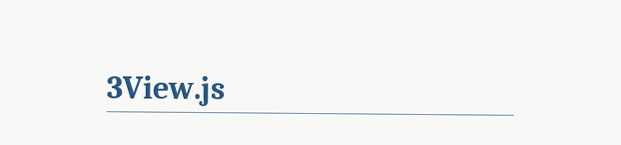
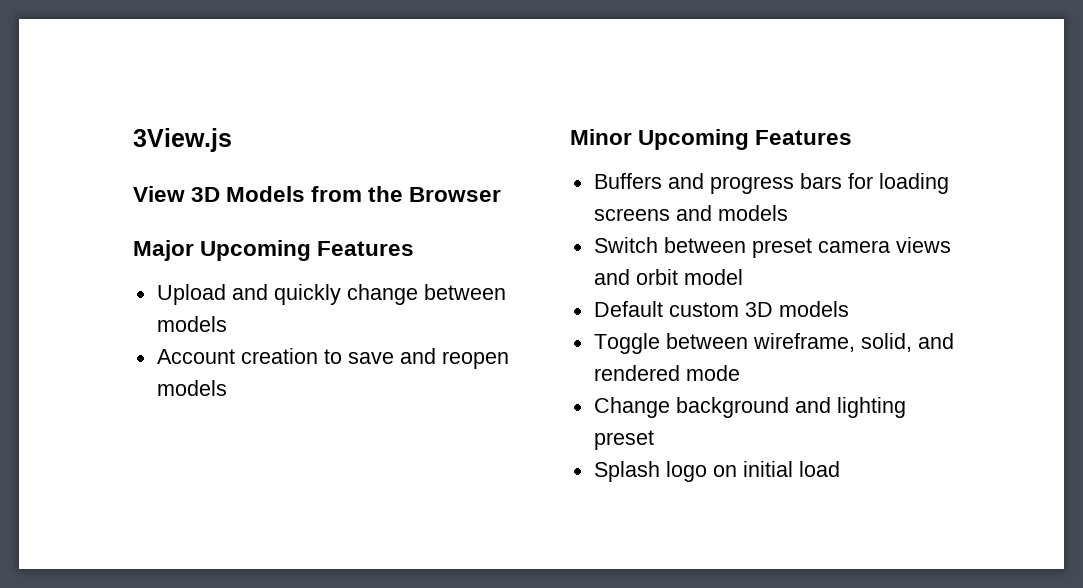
+ View 3D Models from the Browser
+ Major Upcoming Features
+ Upload and quickly change between models
+ Account creation to save and reopen models
+ Minor Upcoming Features
+ Buffers and progress bars for loading screens and models
+ Switch between preset camera views and orbit model
+ Default custom 3D models
+ Toggle between wireframe, solid, and rendered mode
+ Change background and lighting preset
+ Splash logo on initial load

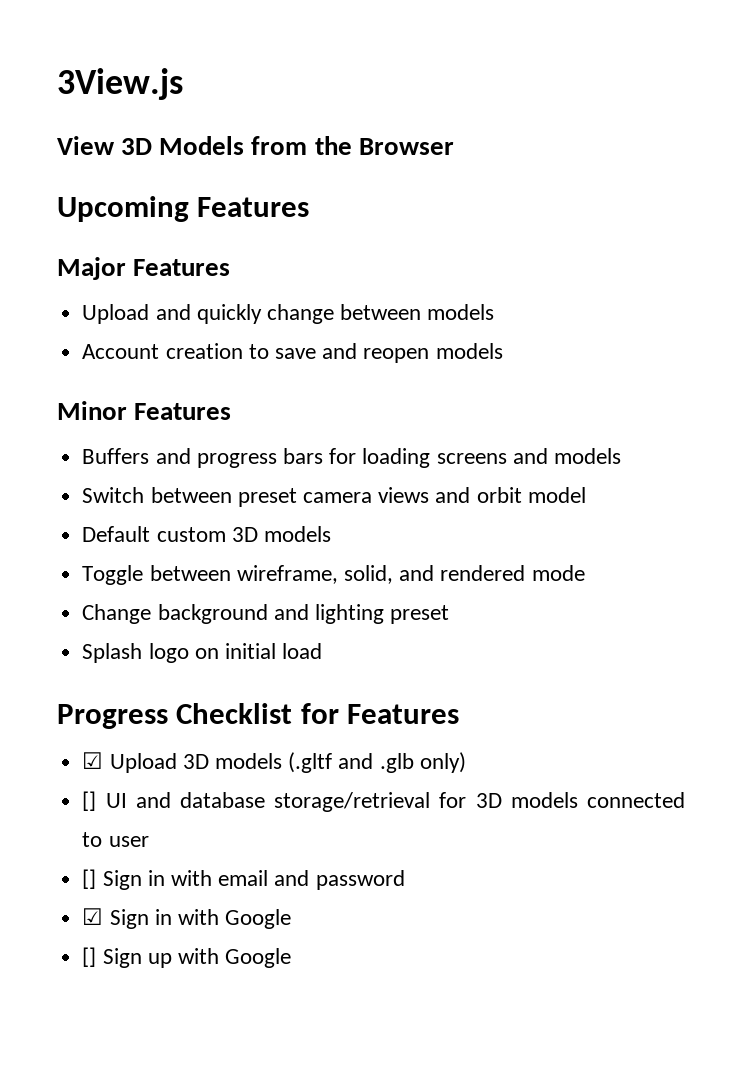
+ Upcoming Features
- Major Upcoming Features
+ Major Features
- Minor Upcoming Features
+ Minor Features
+ Progress Checklist for Features
+ ☑ Upload 3D models (.gltf and .glb only)
+ [] UI and database storage/retrieval for 3D models connected to user
+ [] Sign in with email and password
+ ☑ Sign in with Google
+ [] Sign up with Google

